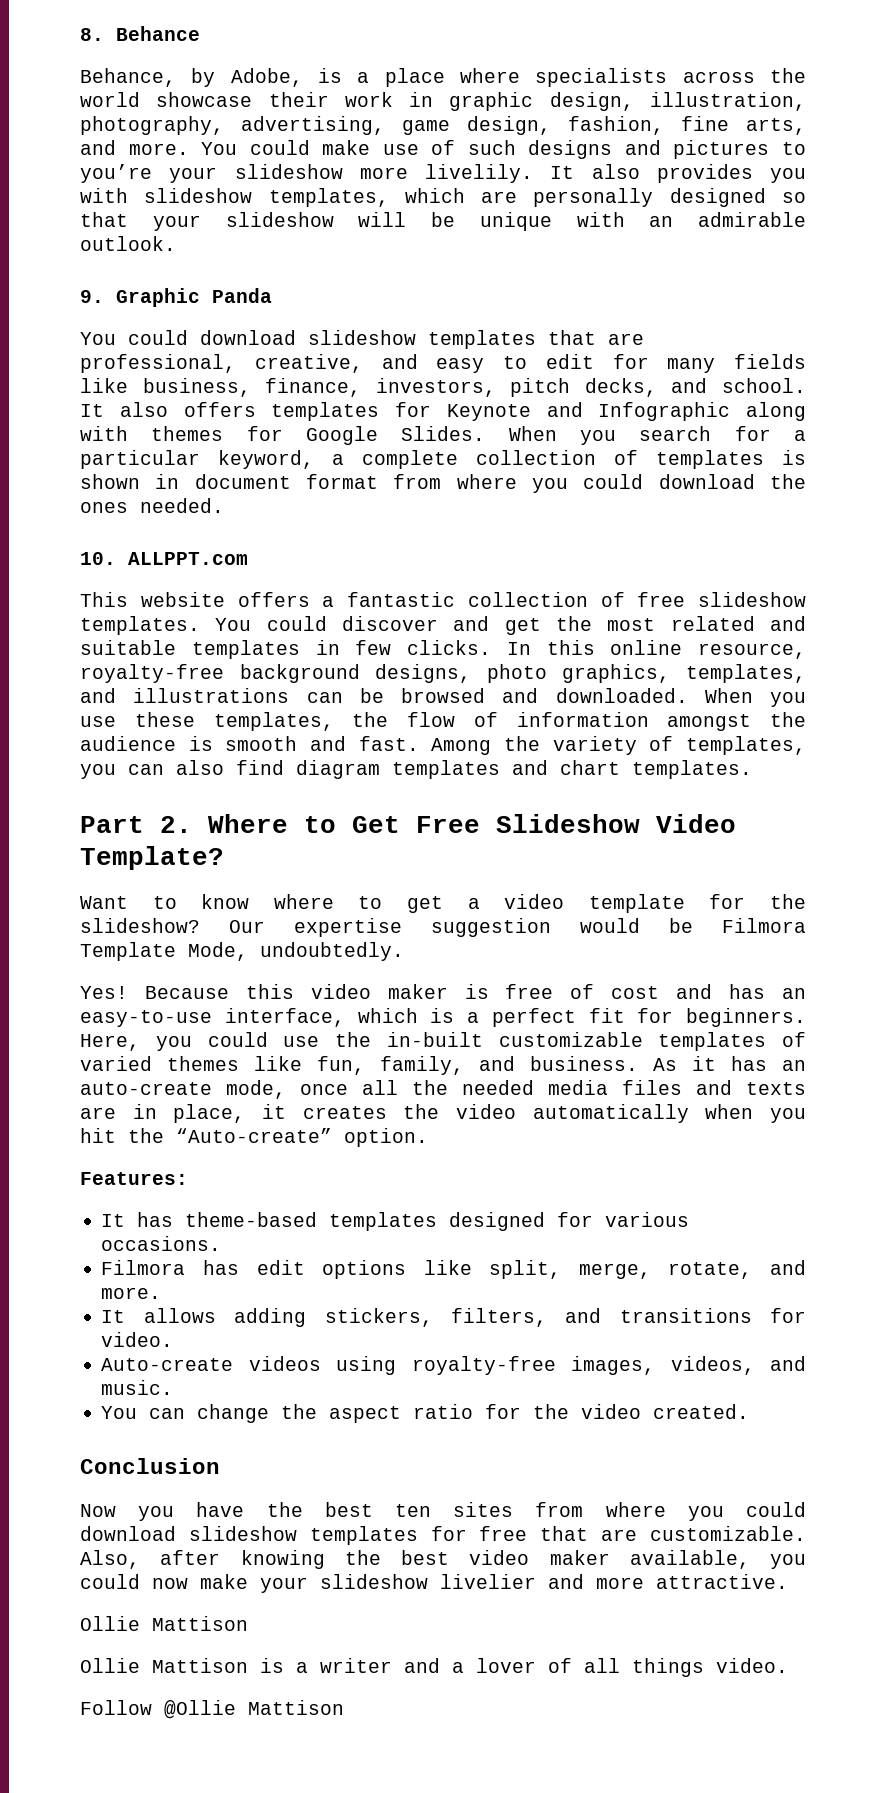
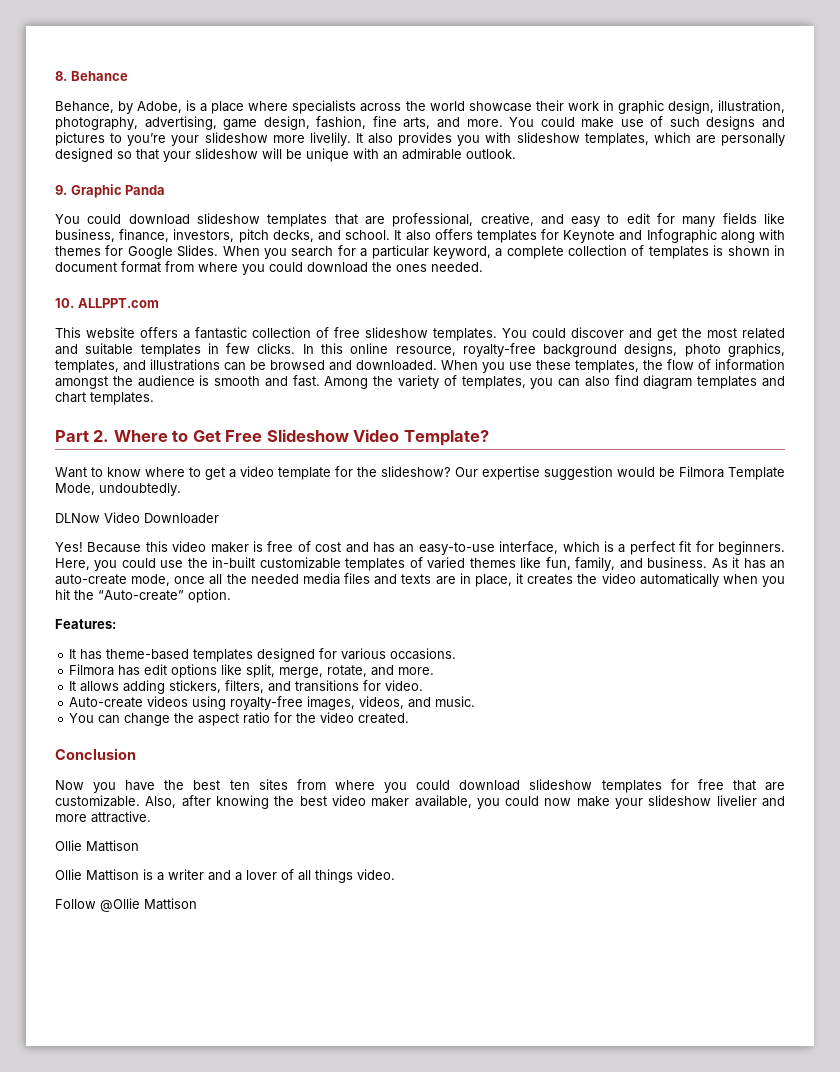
+ DLNow Video Downloader

